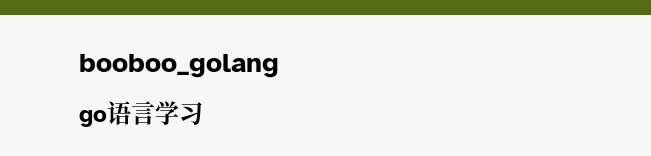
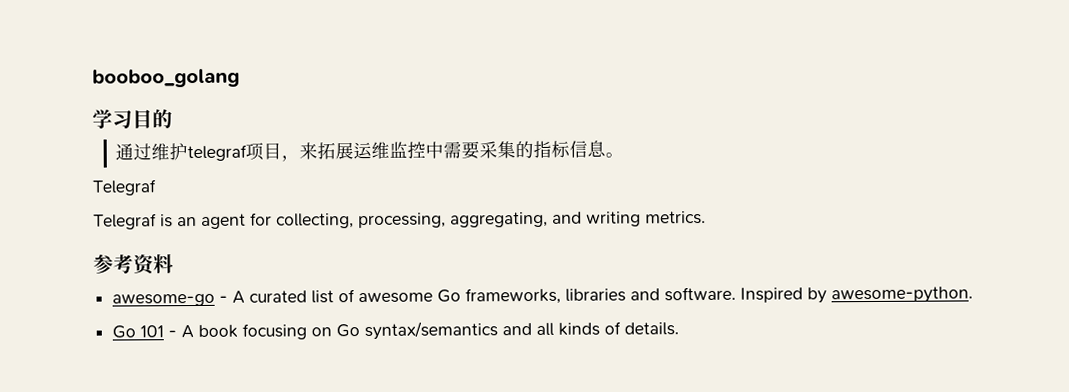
- go语言学习
+ 学习目的
+ 通过维护telegraf项目，来拓展运维监控中需要采集的指标信息。
+ Telegraf
+ Telegraf is an agent for collecting, processing, aggregating, and writing metrics.
+ 参考资料
+ awesome-go - A curated list of awesome Go frameworks, libraries and software. Inspired by awesome-python.
+ Go 101 - A book focusing on Go syntax/semantics and all kinds of details.

